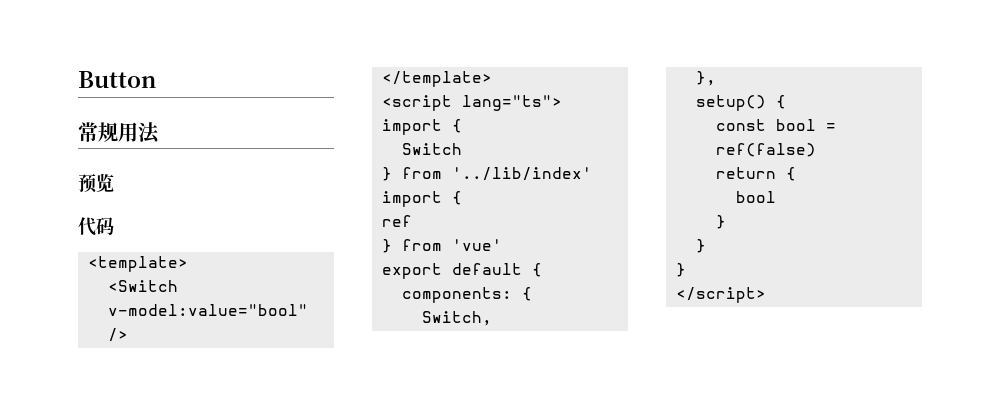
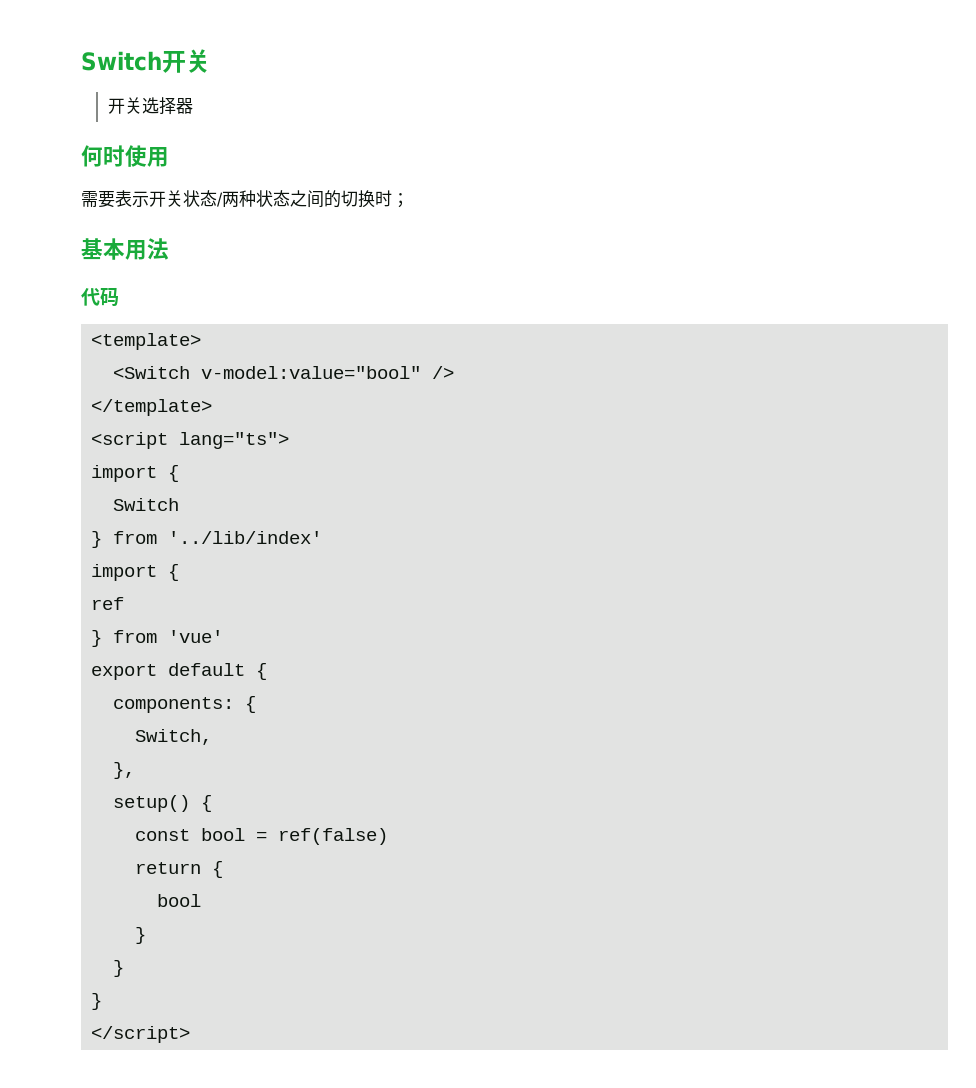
- Button
- 常规用法
+ Switch开关
+ 开关选择器
+ 何时使用
+ 需要表示开关状态/两种状态之间的切换时；
+ 基本用法
- 预览

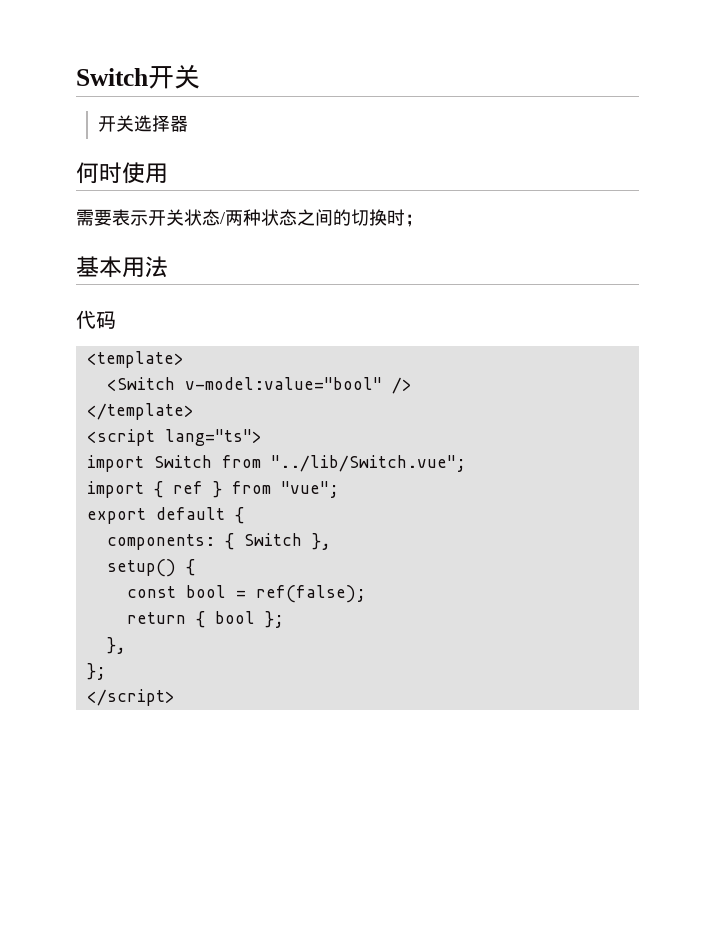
  <script lang="ts">
- import {
- Switch
- } from '../lib/index'
- import {
- ref
- } from 'vue'
+ import Switch from "../lib/Switch.vue";
+ import { ref } from "vue";
- components: {
- Switch,
- },
+ components: { Switch },
- const bool = ref(false)
+ const bool = ref(false);
- return {
- bool
- }
- }
- }
+ return { bool };
+ },
+ };

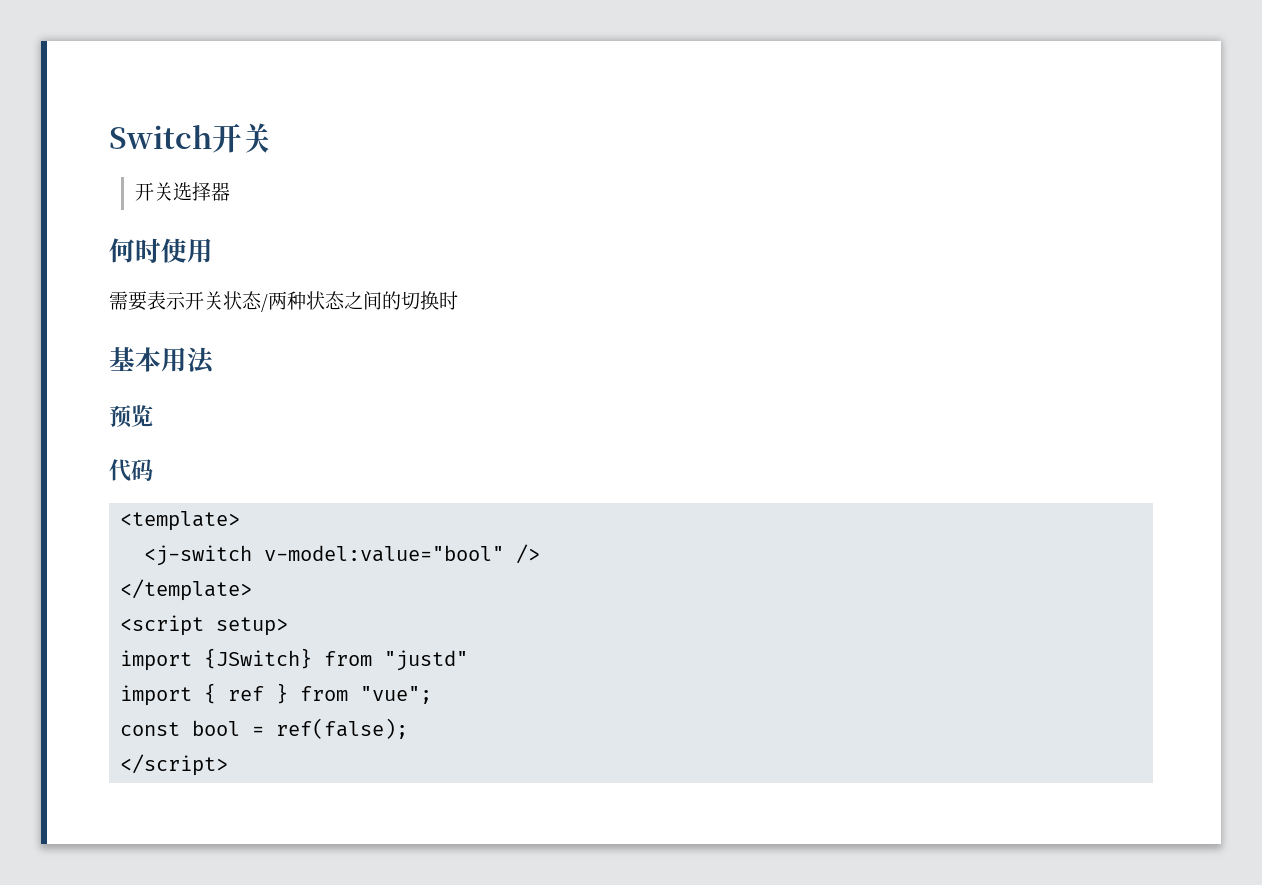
- 需要表示开关状态/两种状态之间的切换时；
+ 需要表示开关状态/两种状态之间的切换时
+ 预览
- <Switch v-model:value="bool" />
+ <j-switch v-model:value="bool" />
- <script lang="ts">
- import Switch from "../lib/Switch.vue";
+ <script setup>
+ import {JSwitch} from "justd"
- export default {
- components: { Switch },
- setup() {
  const bool = ref(false);
- return { bool };
- },
- };

